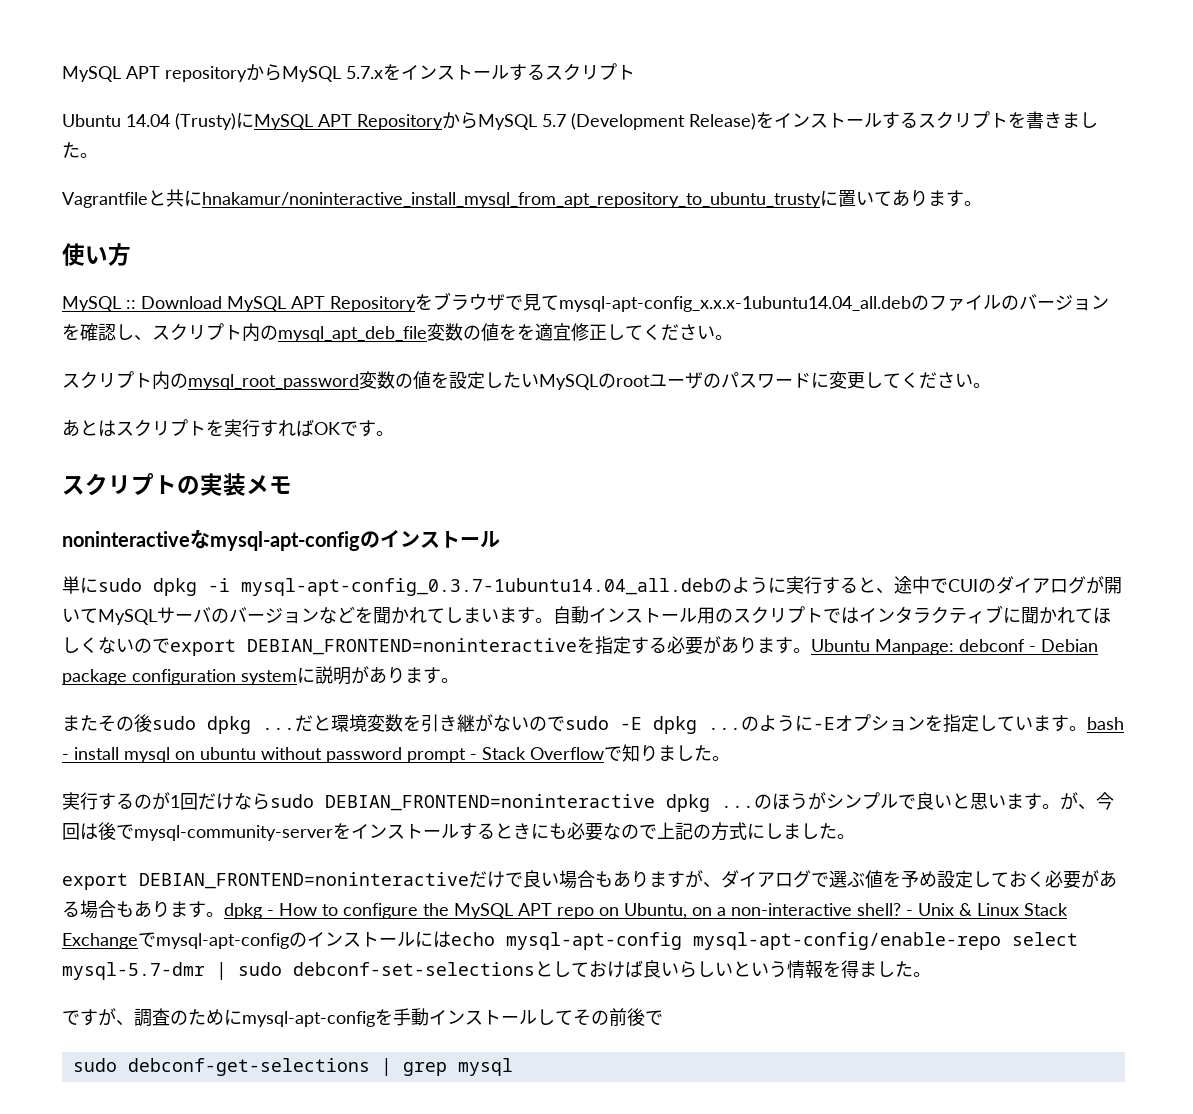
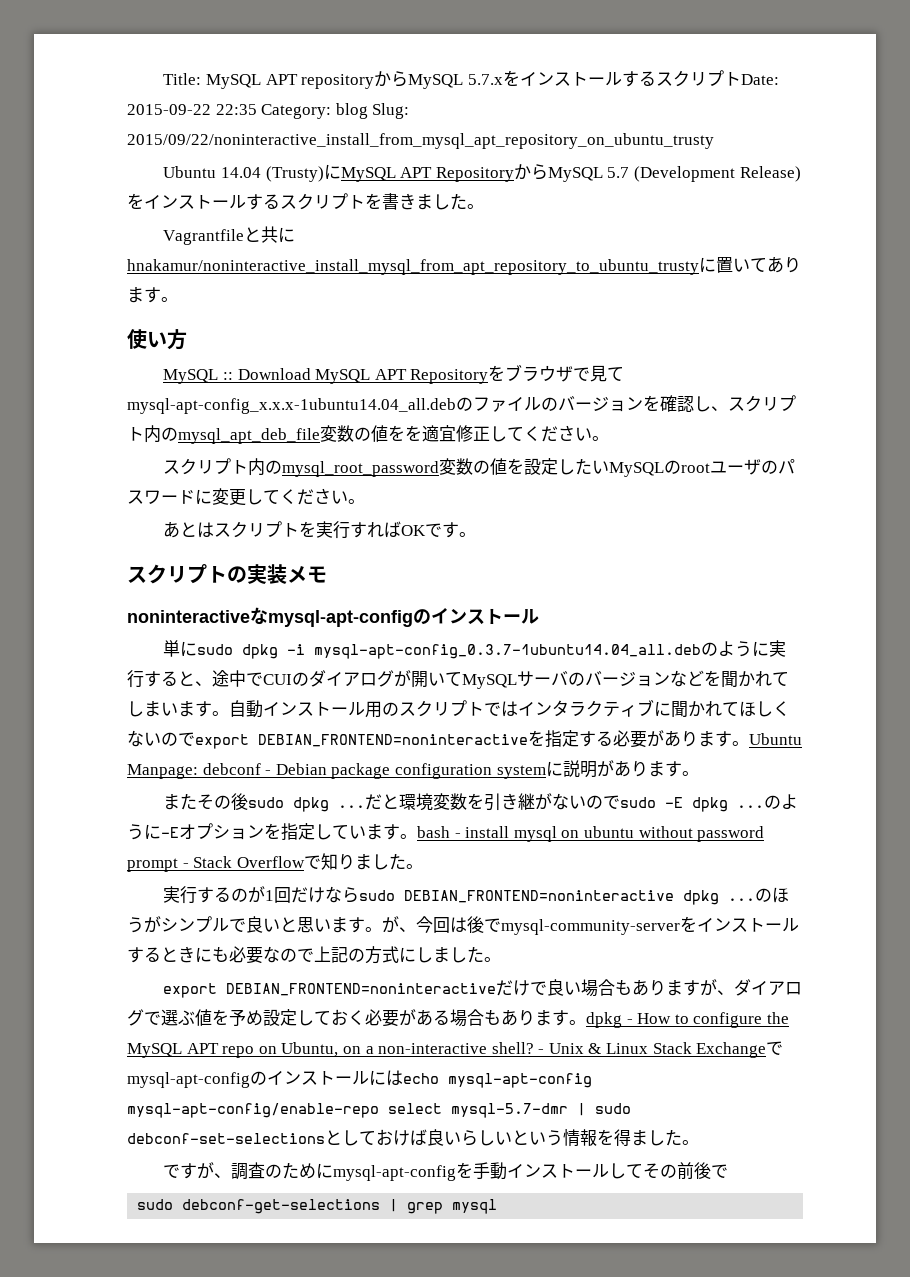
- MySQL APT repositoryからMySQL 5.7.xをインストールするスクリプト
+ Title: MySQL APT repositoryからMySQL 5.7.xをインストールするスクリプトDate: 2015-09-22 22:35 Category: blog Slug: 2015/09/22/noninteractive_install_from_mysql_apt_repository_on_ubuntu_trusty

